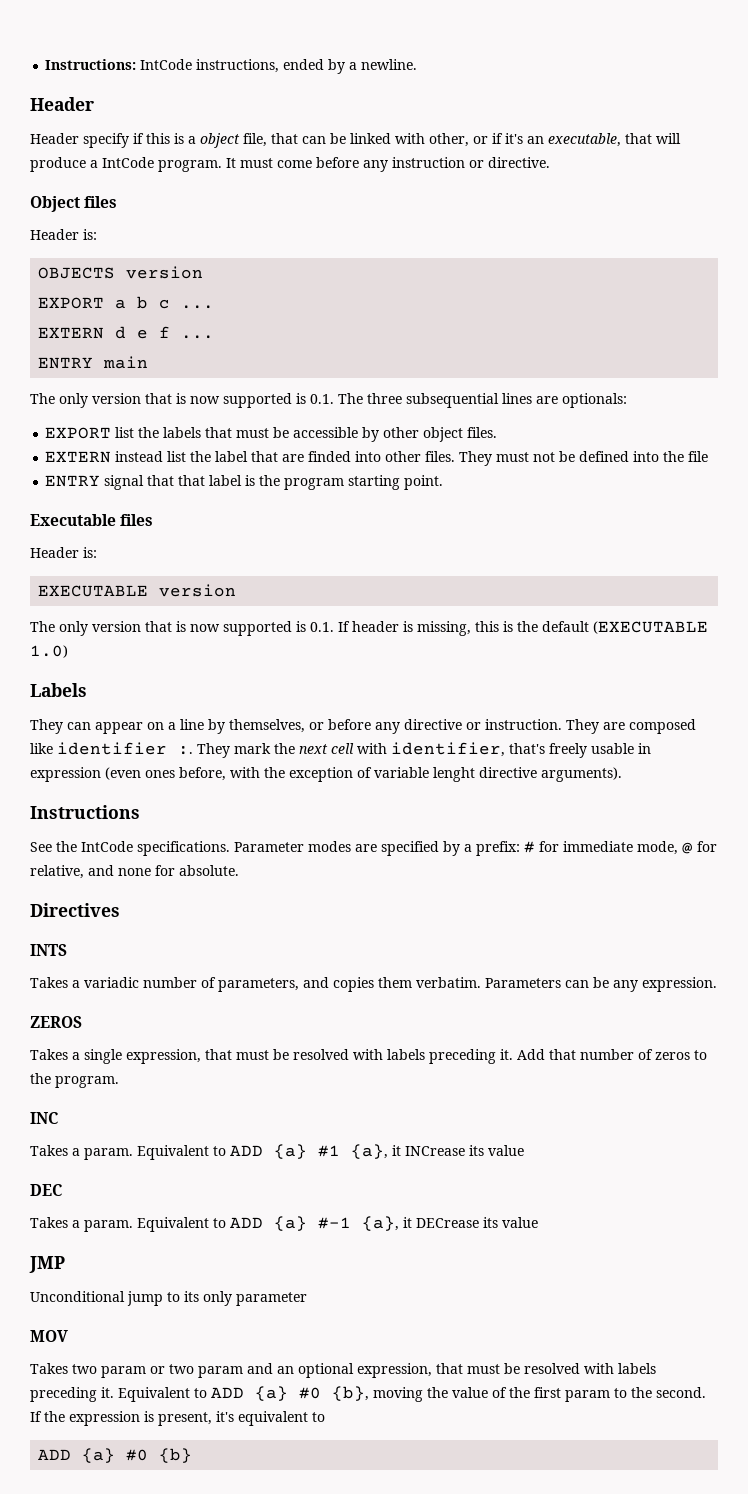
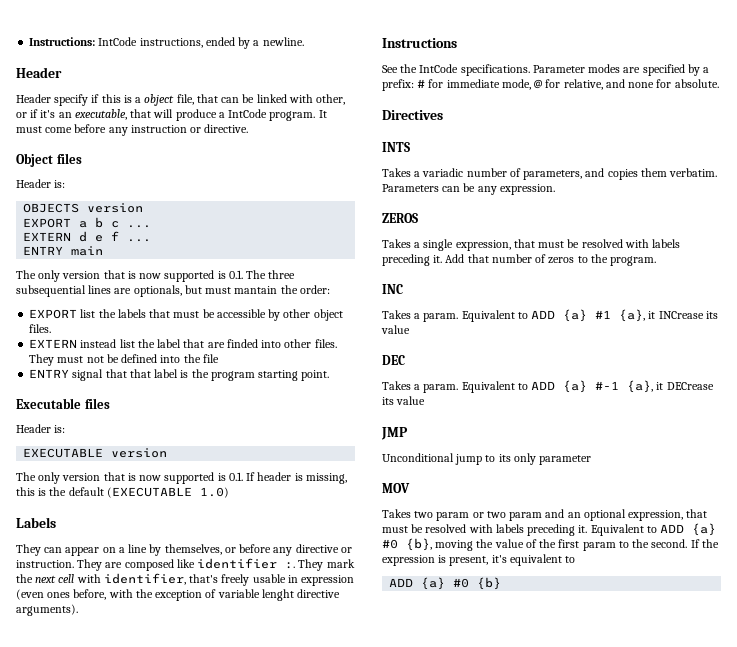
- The only version that is now supported is 0.1. The three subsequential lines are optionals:
+ The only version that is now supported is 0.1. The three subsequential lines are optionals, but must mantain the order:

